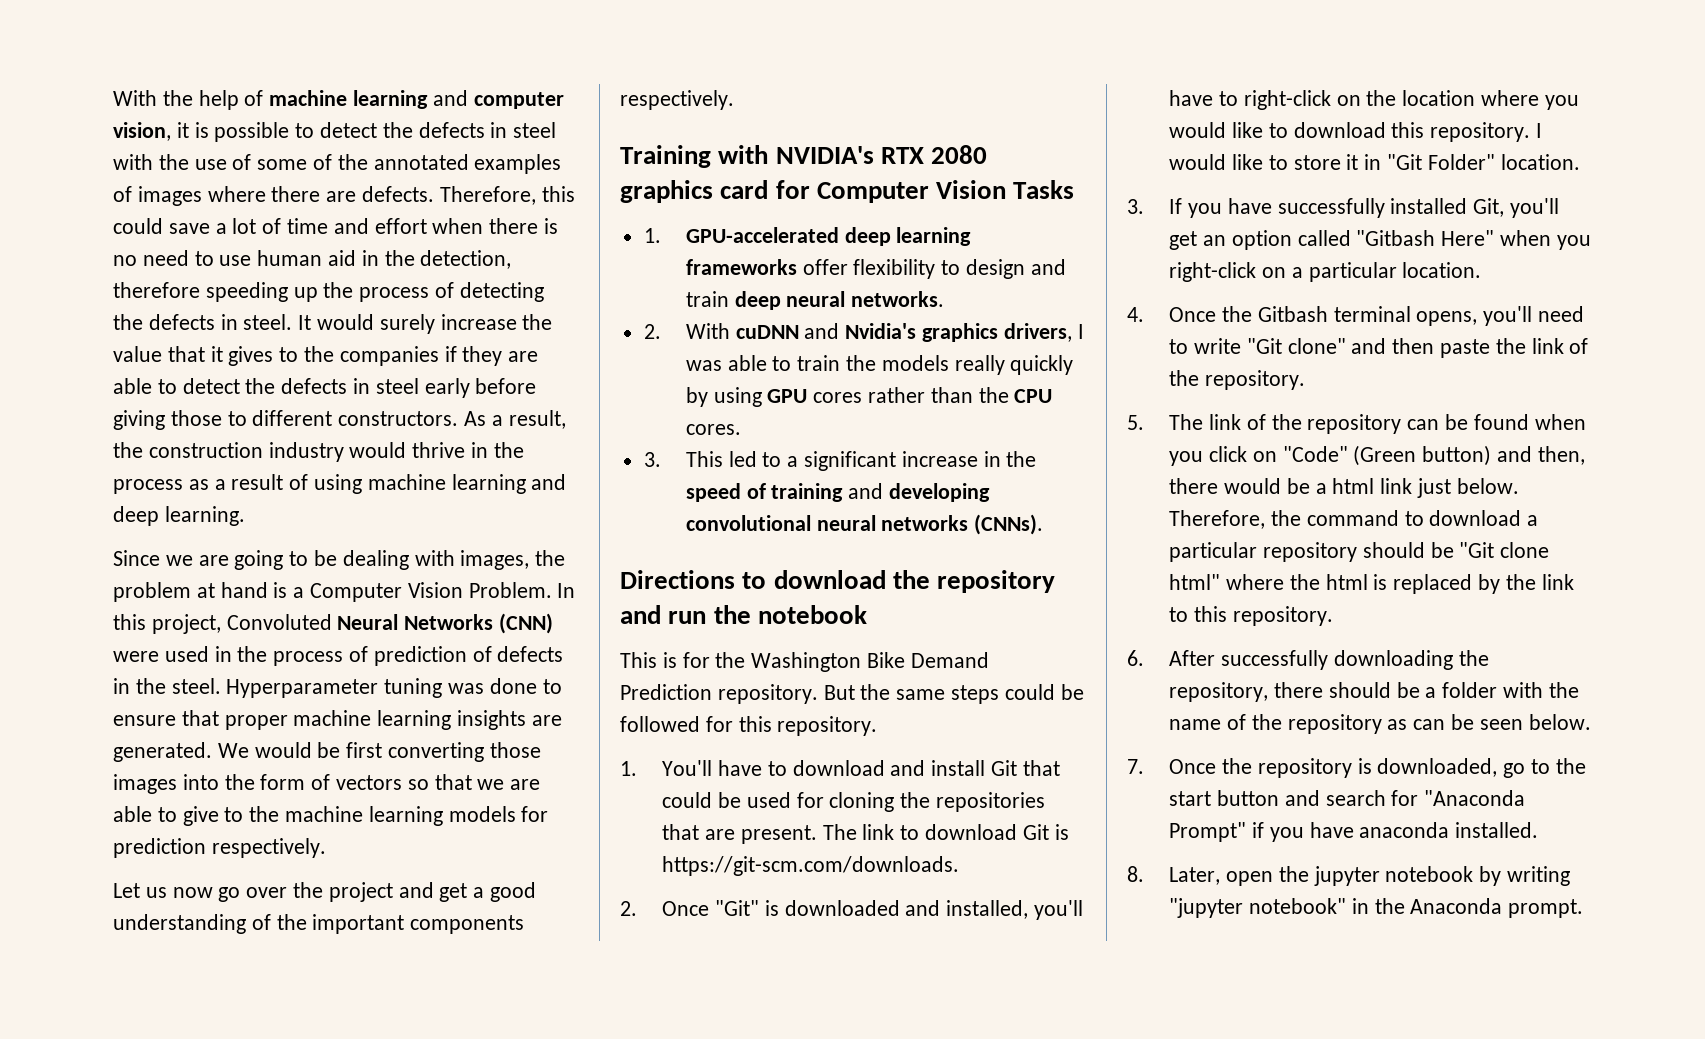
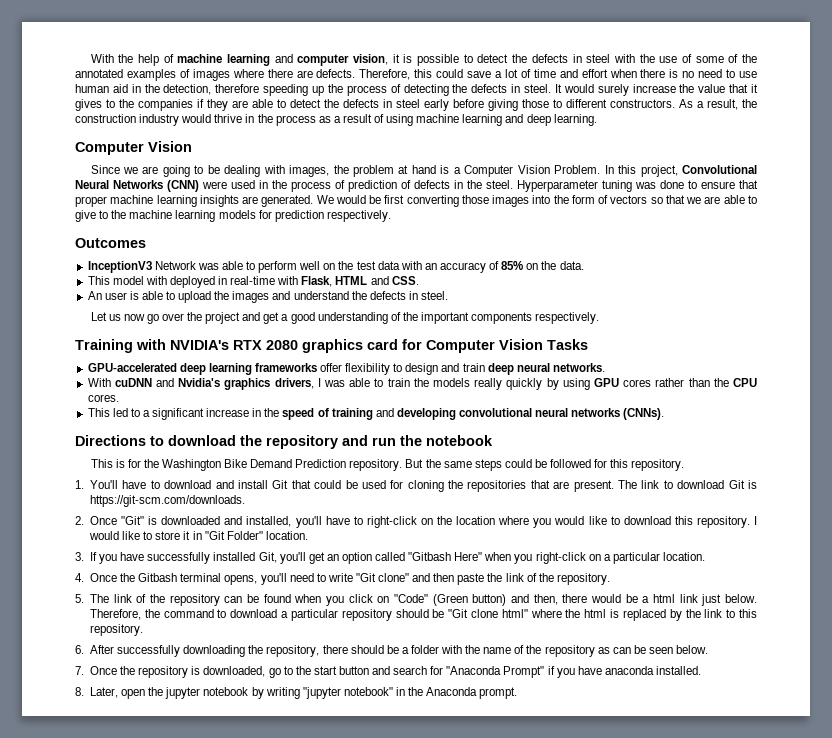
  As a result, the construction industry would thrive in the process as a result of using machine learning and deep learning.
+ Computer Vision
- In this project, Convoluted Neural Networks (CNN) were used in the process of prediction of defects in the steel.
+ In this project, Convolutional Neural Networks (CNN) were used in the process of prediction of defects in the steel.
+ Outcomes
+ InceptionV3 Network was able to perform well on the test data with an accuracy of 85% on the data.
+ This model with deployed in real-time with Flask, HTML and CSS.
+ An user is able to upload the images and understand the defects in steel.
- 1. GPU-accelerated deep learning frameworks offer flexibility to design and train deep neural networks.
+ GPU-accelerated deep learning frameworks offer flexibility to design and train deep neural networks.
- 2. With cuDNN and Nvidia's graphics drivers, I was able to train the models really quickly by using GPU cores rather than the CPU cores.
+ With cuDNN and Nvidia's graphics drivers, I was able to train the models really quickly by using GPU cores rather than the CPU cores.
- 3. This led to a significant increase in the speed of training and developing convolutional neural networks (CNNs).
+ This led to a significant increase in the speed of training and developing convolutional neural networks (CNNs).

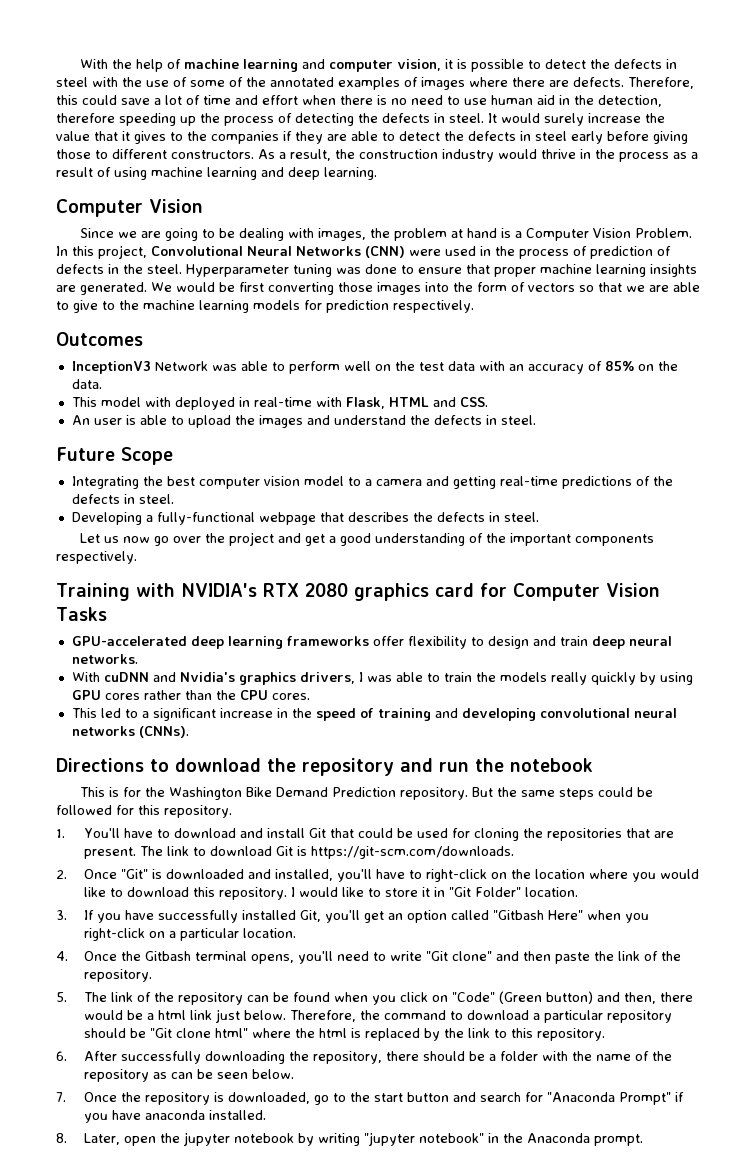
+ Future Scope
+ Integrating the best computer vision model to a camera and getting real-time predictions of the defects in steel.
+ Developing a fully-functional webpage that describes the defects in steel.

